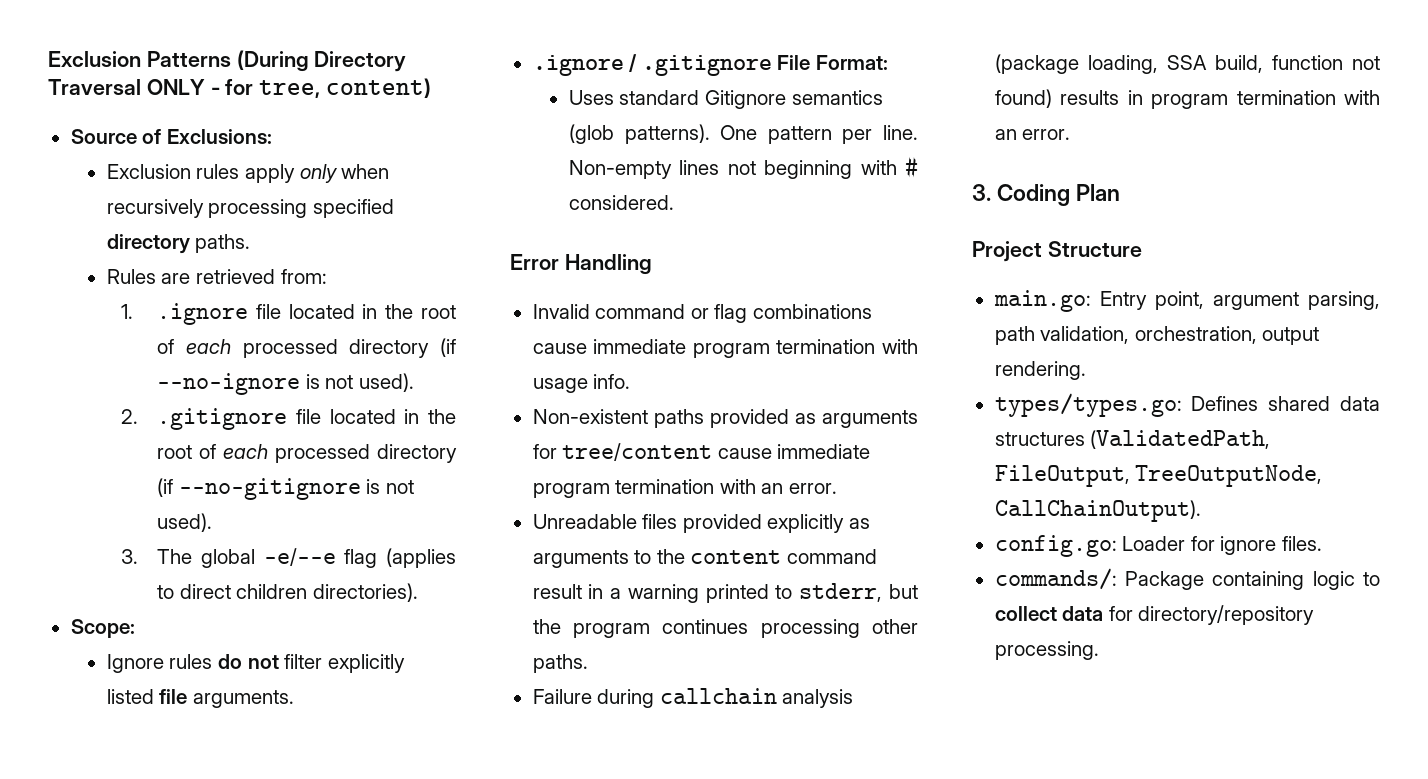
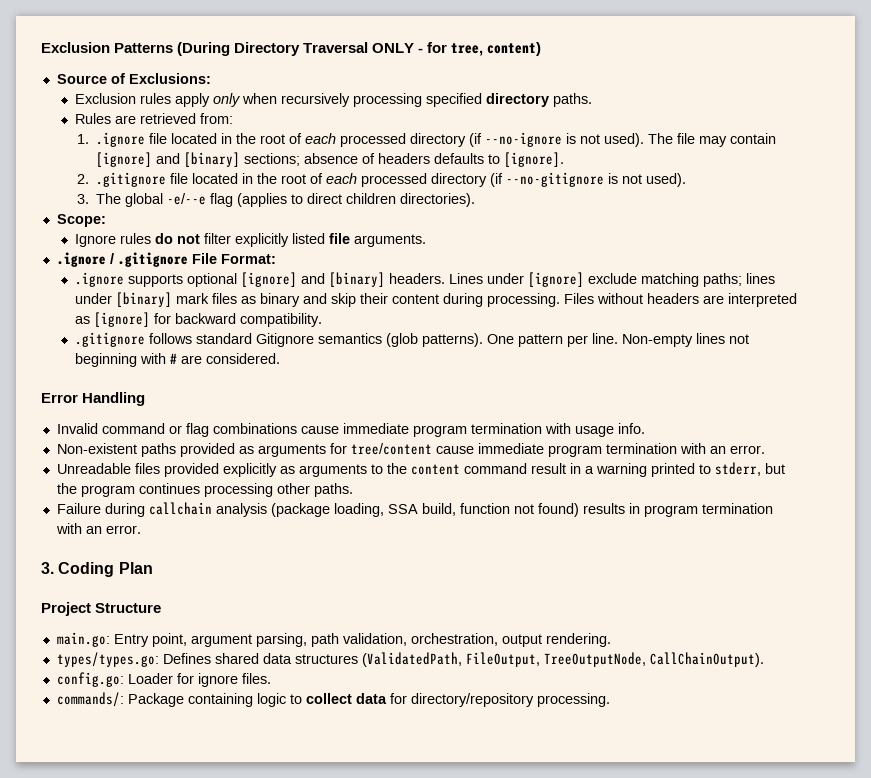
+ The file may contain [ignore] and [binary] sections; absence of headers defaults to [ignore].
- Uses standard Gitignore semantics (glob patterns).
+ .ignore supports optional [ignore] and [binary] headers. Lines under [ignore] exclude matching paths; lines under [binary] mark files as binary and skip their content during processing. Files without headers are interpreted as [ignore] for backward compatibility.
+ .gitignore follows standard Gitignore semantics (glob patterns).
- Non-empty lines not beginning with # considered.
+ Non-empty lines not beginning with # are considered.

